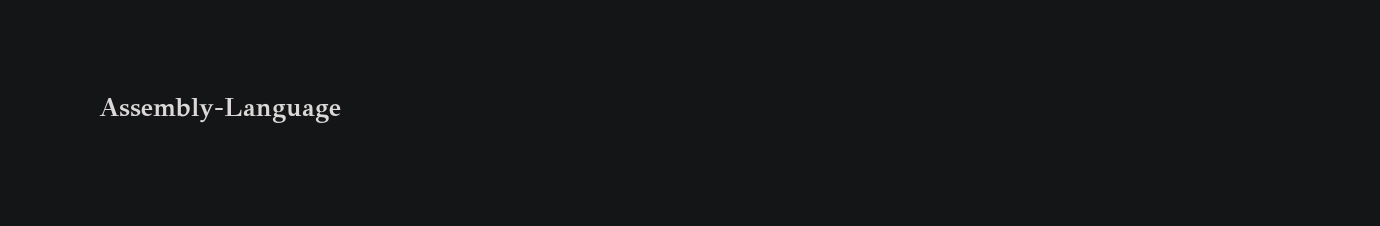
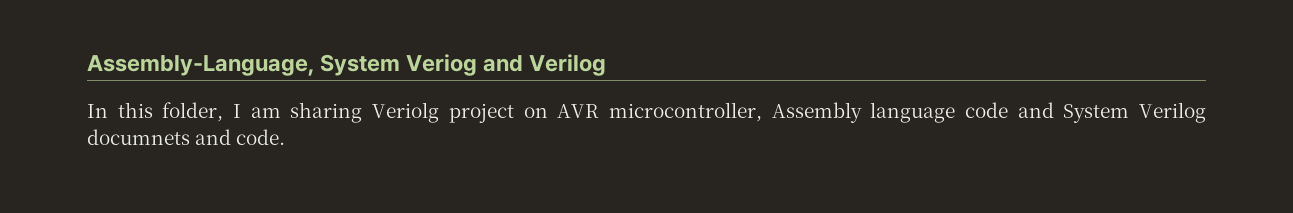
- Assembly-Language
+ Assembly-Language, System Veriog and Verilog
+ In this folder, I am sharing Veriolg project on AVR microcontroller, Assembly language code and System Verilog documnets and code.

